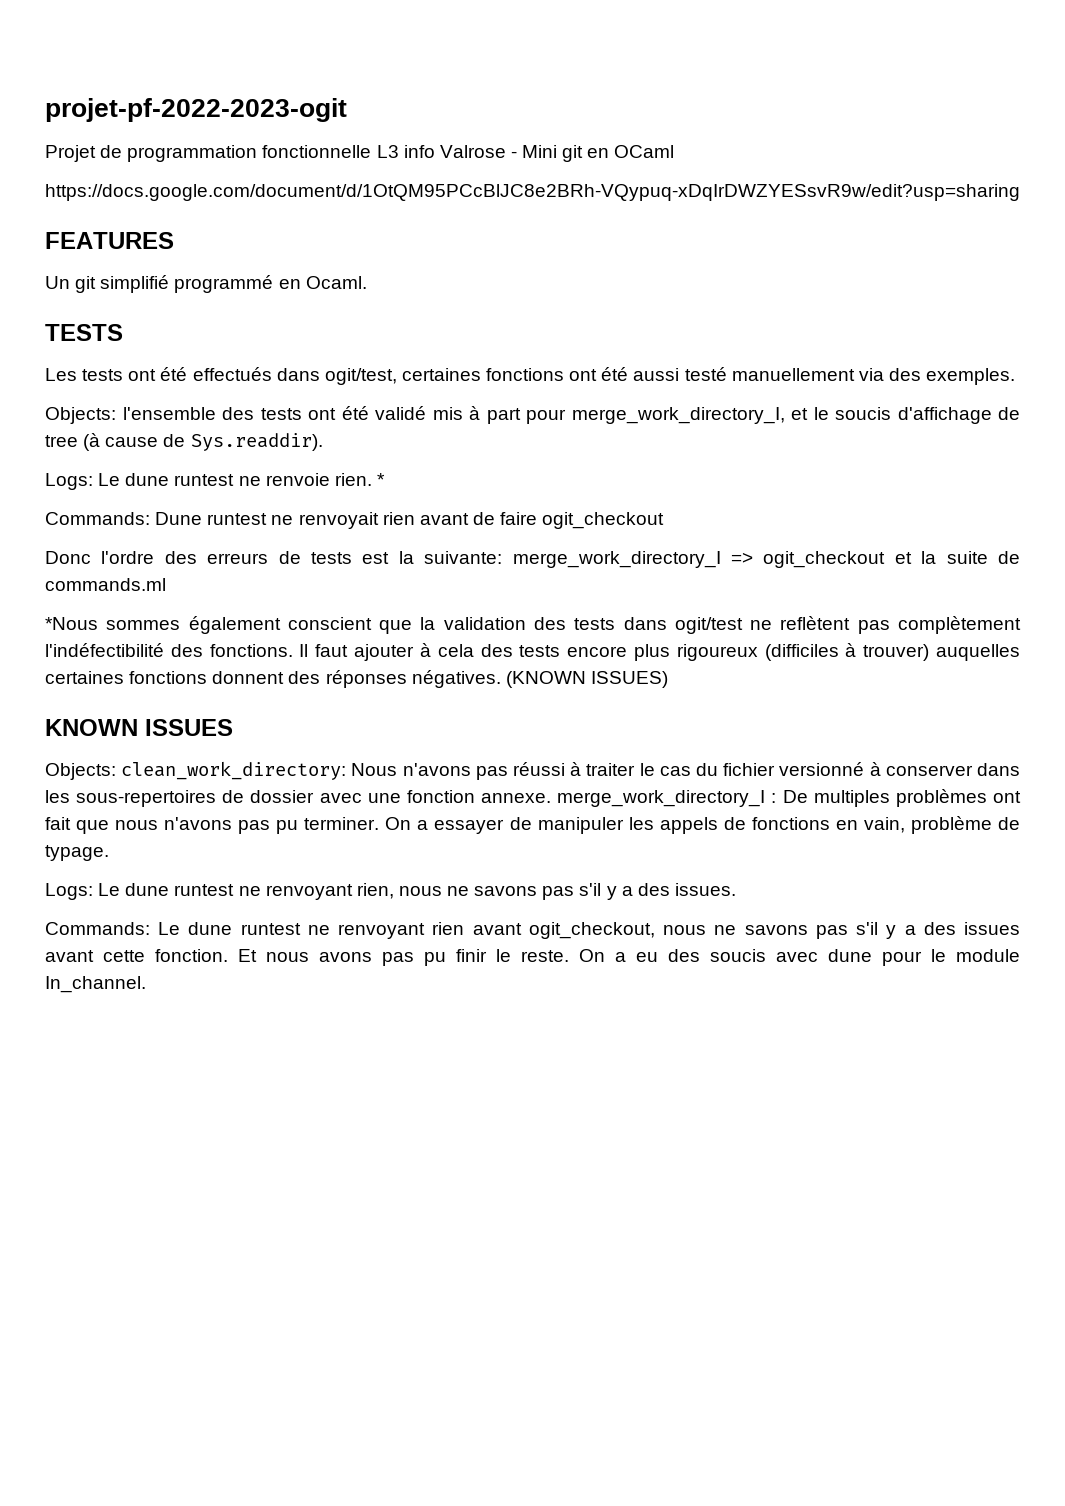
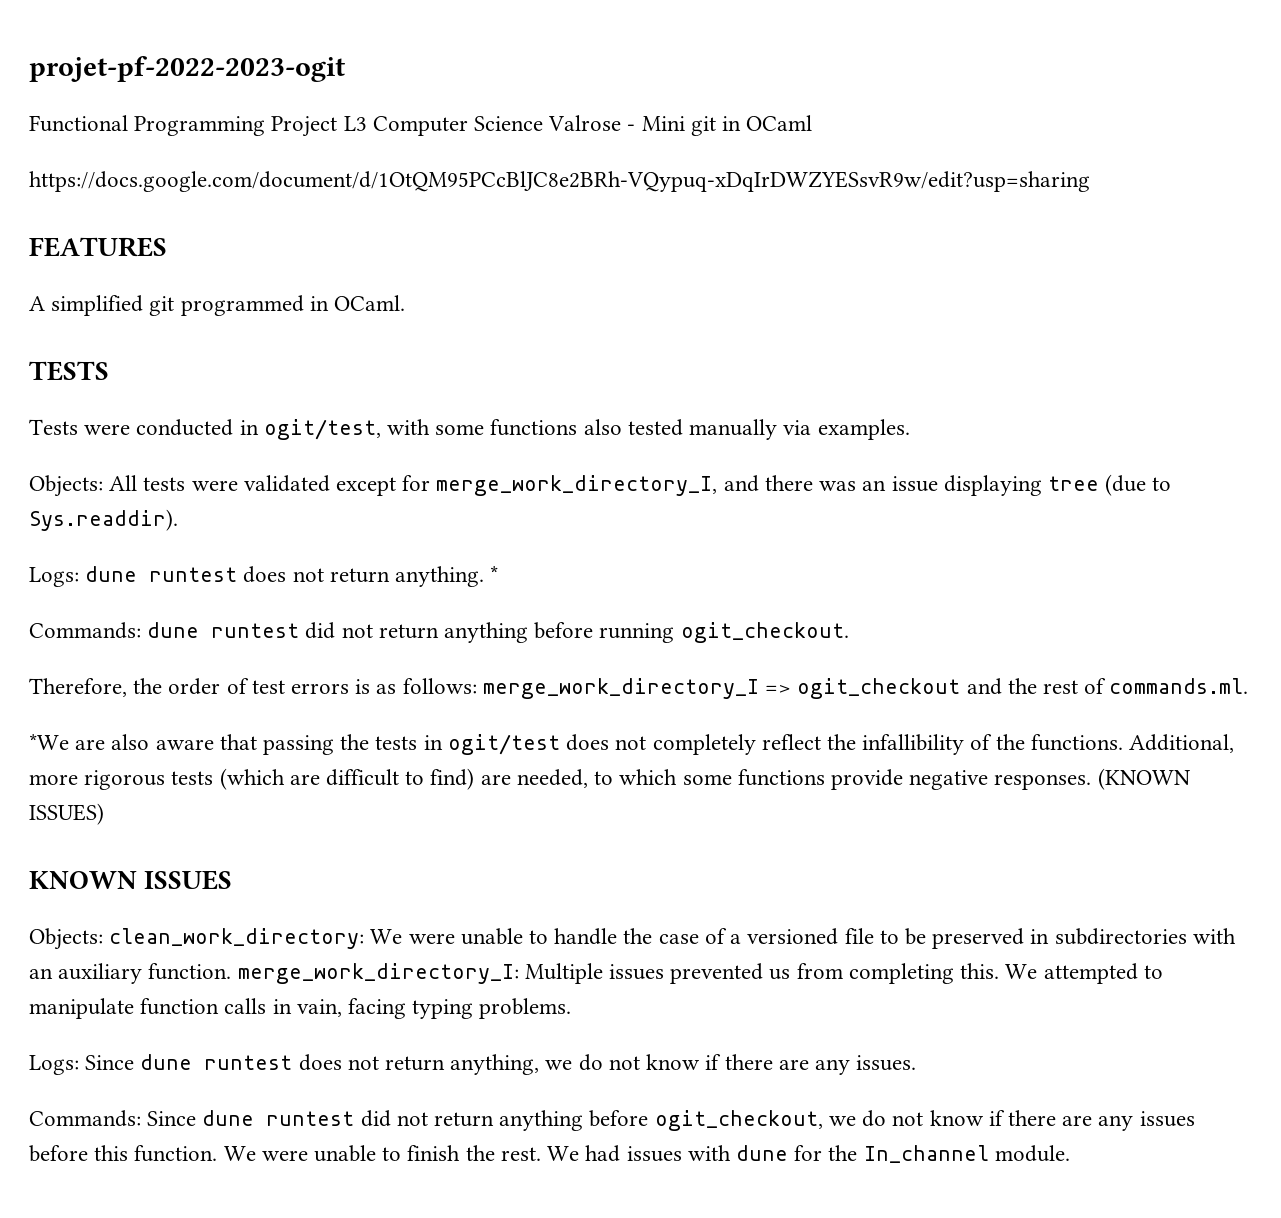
- Projet de programmation fonctionnelle L3 info Valrose - Mini git en OCaml
+ Functional Programming Project L3 Computer Science Valrose - Mini git in OCaml
- Un git simplifié programmé en Ocaml.
+ A simplified git programmed in OCaml.
  TESTS
- Les tests ont été effectués dans ogit/test, certaines fonctions ont été aussi testé manuellement via des exemples.
- Objects: l'ensemble des tests ont été validé mis à part pour merge_work_directory_I, et le soucis d'affichage de tree (à cause de Sys.readdir).
+ Tests were conducted in ogit/test, with some functions also tested manually via examples.
+ Objects: All tests were validated except for merge_work_directory_I, and there was an issue displaying tree (due to Sys.readdir).
- Logs: Le dune runtest ne renvoie rien. *
- Commands: Dune runtest ne renvoyait rien avant de faire ogit_checkout
- Donc l'ordre des erreurs de tests est la suivante: merge_work_directory_I => ogit_checkout et la suite de commands.ml
- *Nous sommes également conscient que la validation des tests dans ogit/test ne reflètent pas complètement l'indéfectibilité des fonctions. Il faut ajouter à cela des tests encore plus rigoureux (difficiles à trouver) auquelles certaines fonctions donnent des réponses négatives.
+ Logs: dune runtest does not return anything. *
+ Commands: dune runtest did not return anything before running ogit_checkout.
+ Therefore, the order of test errors is as follows: merge_work_directory_I => ogit_checkout and the rest of commands.ml.
+ *We are also aware that passing the tests in ogit/test does not completely reflect the infallibility of the functions. Additional, more rigorous tests (which are difficult to find) are needed, to which some functions provide negative responses.
- Objects: clean_work_directory: Nous n'avons pas réussi à traiter le cas du fichier versionné à conserver dans les sous-repertoires de dossier avec une fonction annexe. merge_work_directory_I : De multiples problèmes ont fait que nous n'avons pas pu terminer. On a essayer de manipuler les appels de fonctions en vain, problème de typage.
- Logs: Le dune runtest ne renvoyant rien, nous ne savons pas s'il y a des issues.
+ Objects: clean_work_directory: We were unable to handle the case of a versioned file to be preserved in subdirectories with an auxiliary function. merge_work_directory_I: Multiple issues prevented us from completing this. We attempted to manipulate function calls in vain, facing typing problems.
+ Logs: Since dune runtest does not return anything, we do not know if there are any issues.
- Commands: Le dune runtest ne renvoyant rien avant ogit_checkout, nous ne savons pas s'il y a des issues avant cette fonction. Et nous avons pas pu finir le reste. On a eu des soucis avec dune pour le module In_channel.
+ Commands: Since dune runtest did not return anything before ogit_checkout, we do not know if there are any issues before this function. We were unable to finish the rest. We had issues with dune for the In_channel module.

